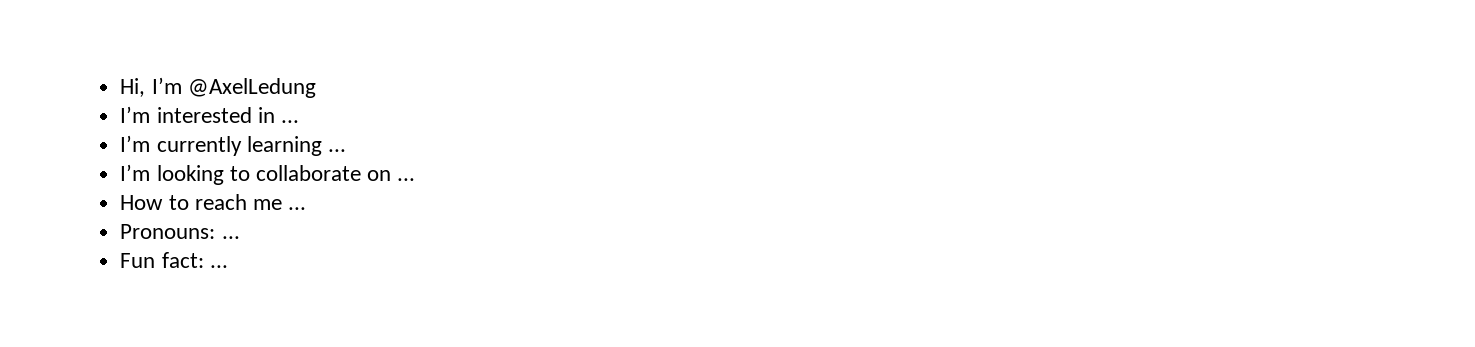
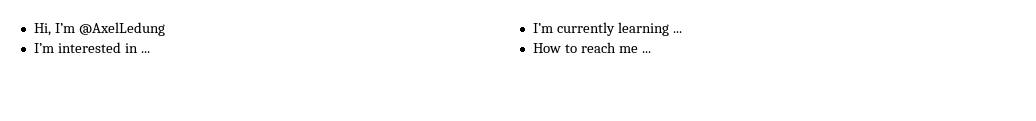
- I’m looking to collaborate on ...
- Pronouns: ...
- Fun fact: ...

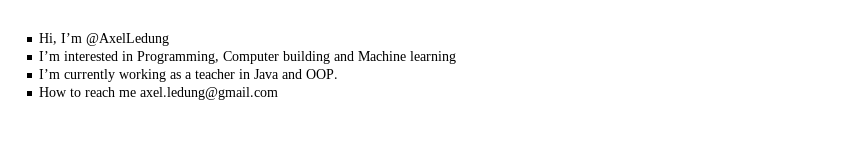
- I’m interested in ...
- I’m currently learning ...
+ I’m interested in Programming, Computer building and Machine learning
+ I’m currently working as a teacher in Java and OOP.
- How to reach me ...
+ How to reach me axel.ledung@gmail.com

